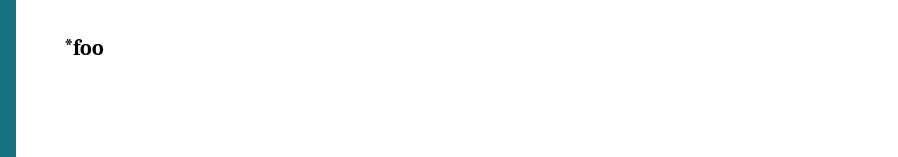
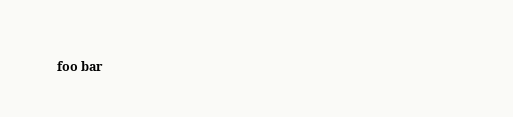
- *foo
+ foo bar

